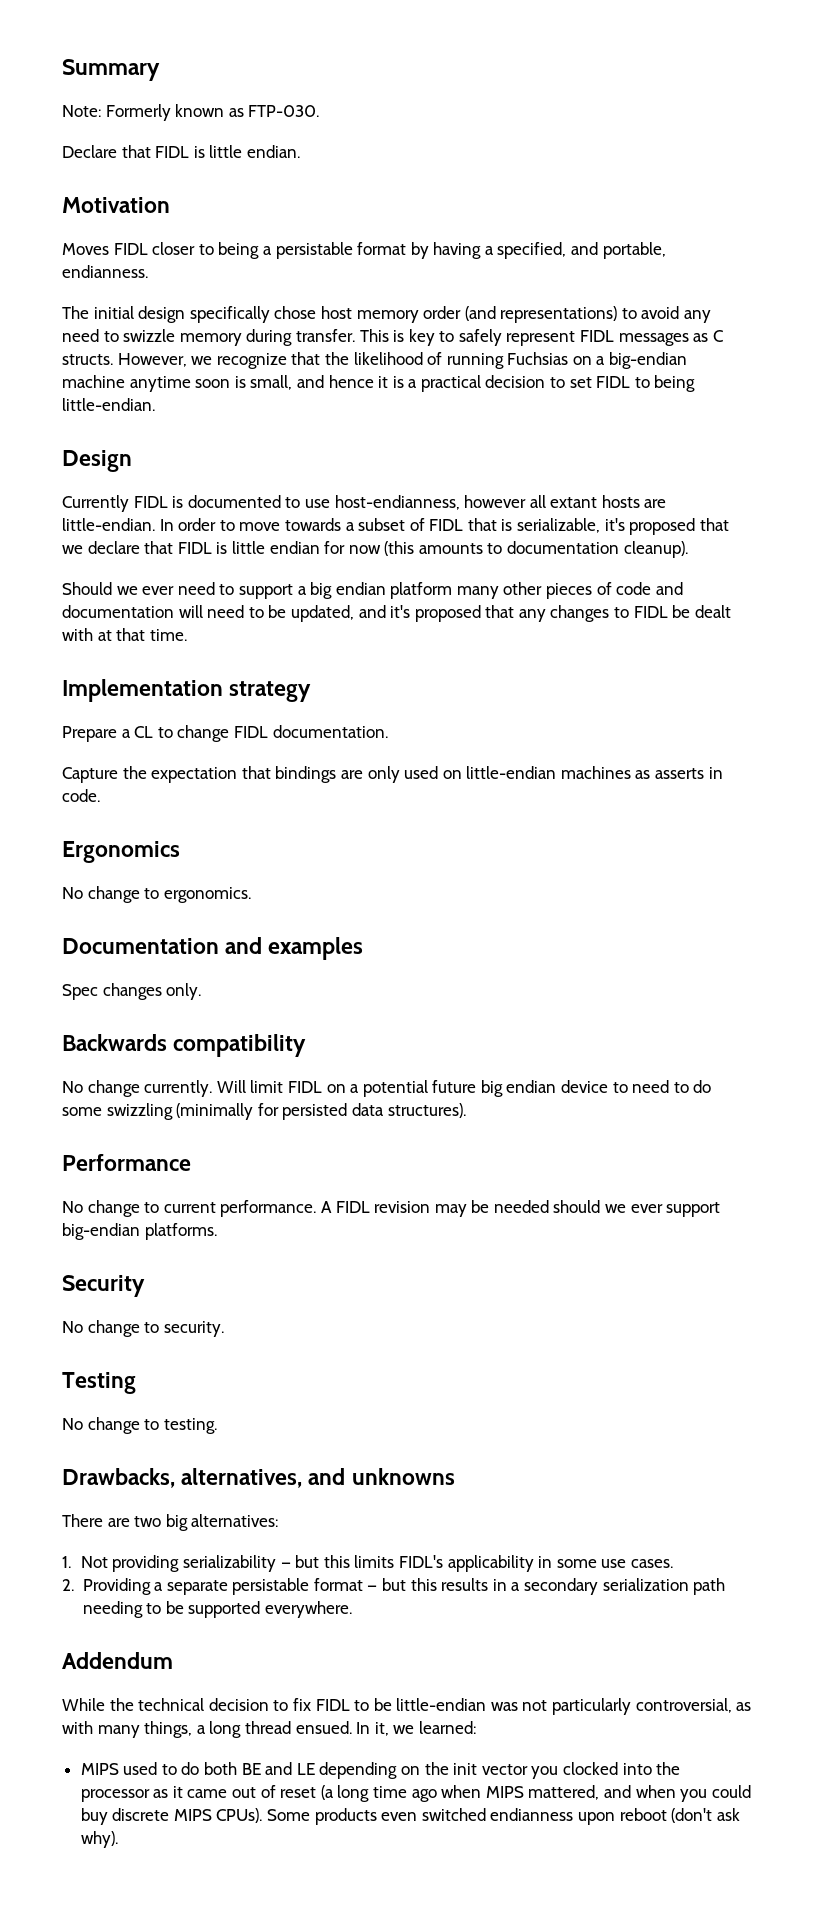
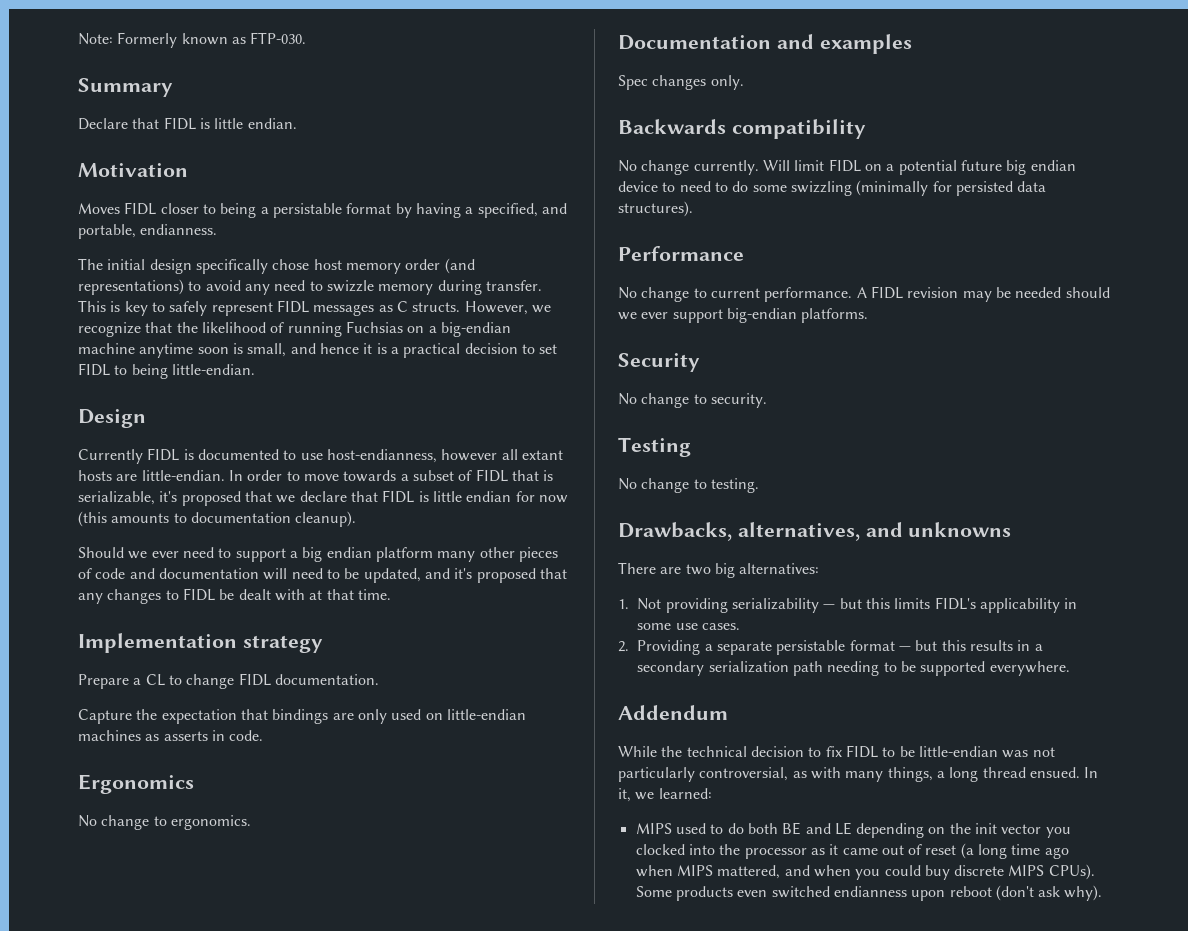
- Summary
+ Summary

